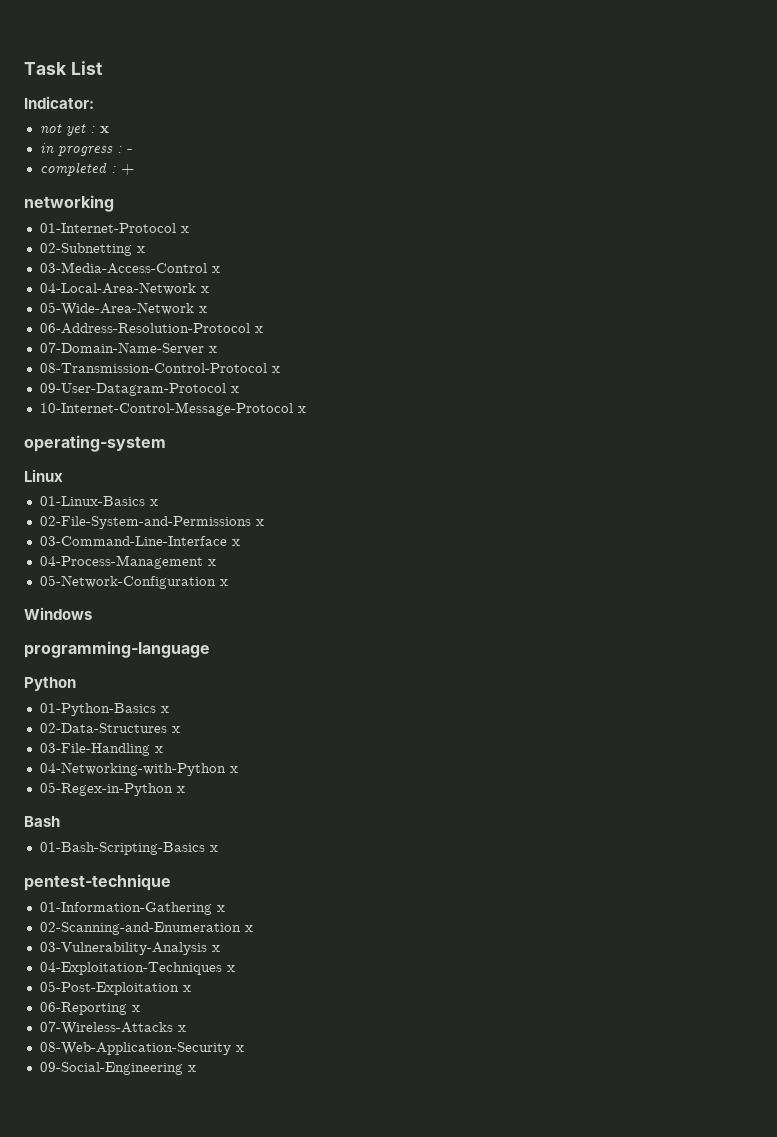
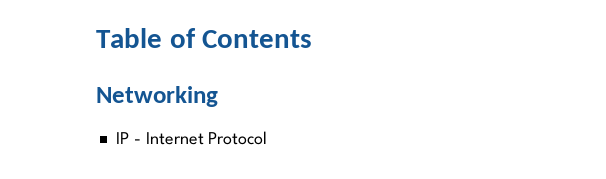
- Task List
- Indicator:
- not yet : x
- in progress : -
- completed : +
- networking
- 01-Internet-Protocol x
- 02-Subnetting x
- 03-Media-Access-Control x
- 04-Local-Area-Network x
- 05-Wide-Area-Network x
- 06-Address-Resolution-Protocol x
- 07-Domain-Name-Server x
- 08-Transmission-Control-Protocol x
- 09-User-Datagram-Protocol x
- 10-Internet-Control-Message-Protocol x
- operating-system
- Linux
- 01-Linux-Basics x
- 02-File-System-and-Permissions x
- 03-Command-Line-Interface x
- 04-Process-Management x
- 05-Network-Configuration x
- Windows
- programming-language
- Python
- 01-Python-Basics x
- 02-Data-Structures x
- 03-File-Handling x
- 04-Networking-with-Python x
- 05-Regex-in-Python x
- Bash
- 01-Bash-Scripting-Basics x
- pentest-technique
- 01-Information-Gathering x
- 02-Scanning-and-Enumeration x
- 03-Vulnerability-Analysis x
- 04-Exploitation-Techniques x
- 05-Post-Exploitation x
- 06-Reporting x
- 07-Wireless-Attacks x
- 08-Web-Application-Security x
- 09-Social-Engineering x
+ Table of Contents
+ Networking
+ IP - Internet Protocol

